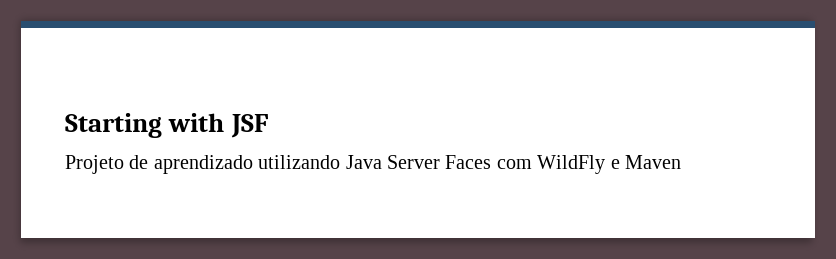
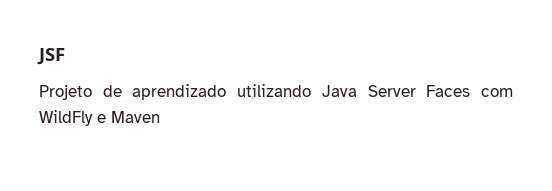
- Starting with JSF
+ JSF

